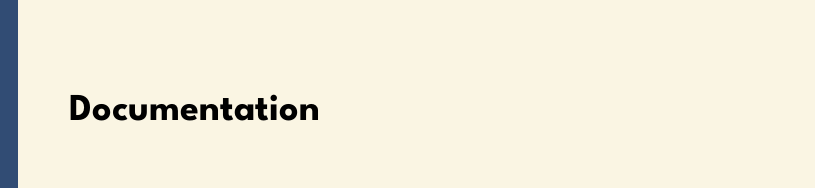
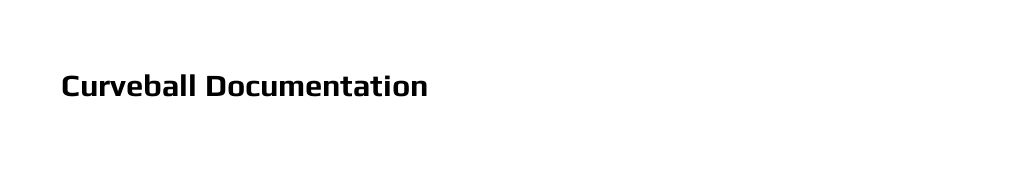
- Documentation
+ Curveball Documentation

